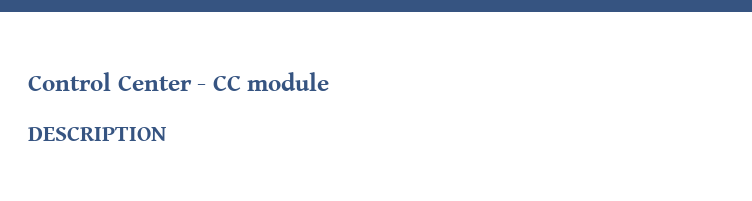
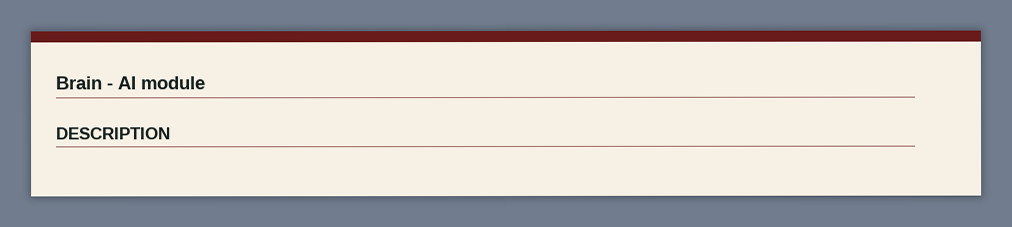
- Control Center - CC module
+ Brain - AI module

